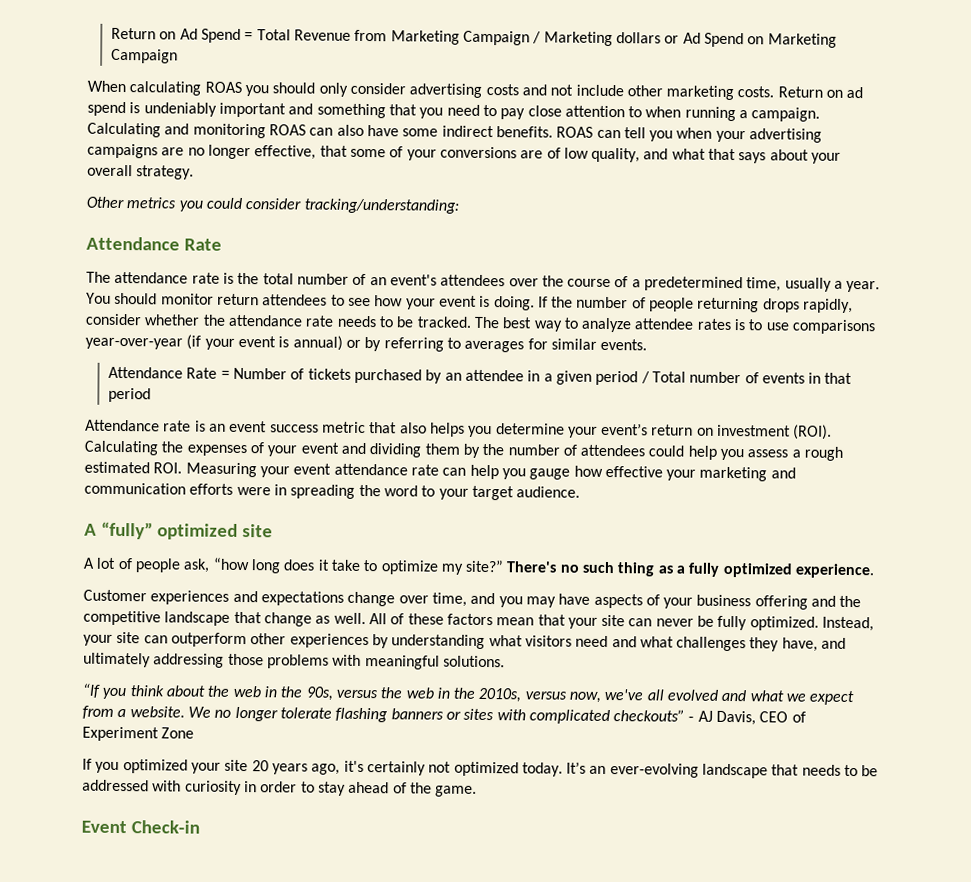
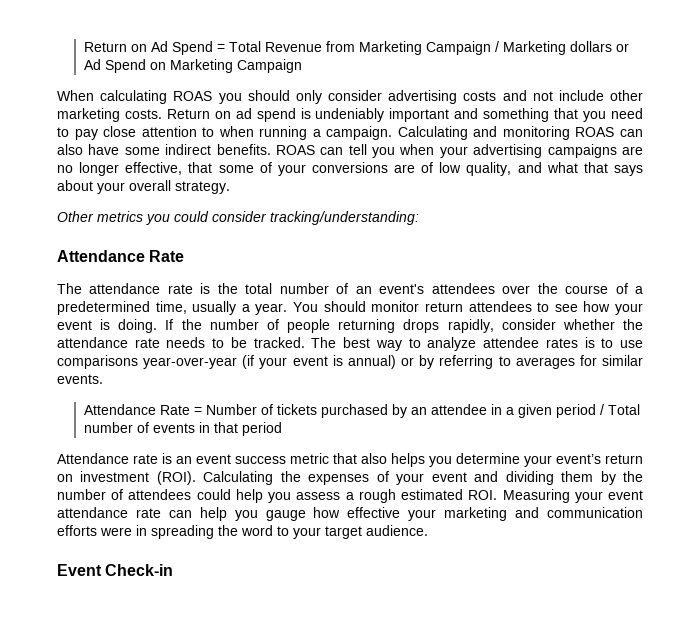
- A “fully” optimized site
- A lot of people ask, “how long does it take to optimize my site?” There's no such thing as a fully optimized experience.
- Customer experiences and expectations change over time, and you may have aspects of your business offering and the competitive landscape that change as well. All of these factors mean that your site can never be fully optimized. Instead, your site can outperform other experiences by understanding what visitors need and what challenges they have, and ultimately addressing those problems with meaningful solutions.
- “If you think about the web in the 90s, versus the web in the 2010s, versus now, we've all evolved and what we expect from a website. We no longer tolerate flashing banners or sites with complicated checkouts” - AJ Davis, CEO of Experiment Zone
- If you optimized your site 20 years ago, it's certainly not optimized today. It’s an ever-evolving landscape that needs to be addressed with curiosity in order to stay ahead of the game.

